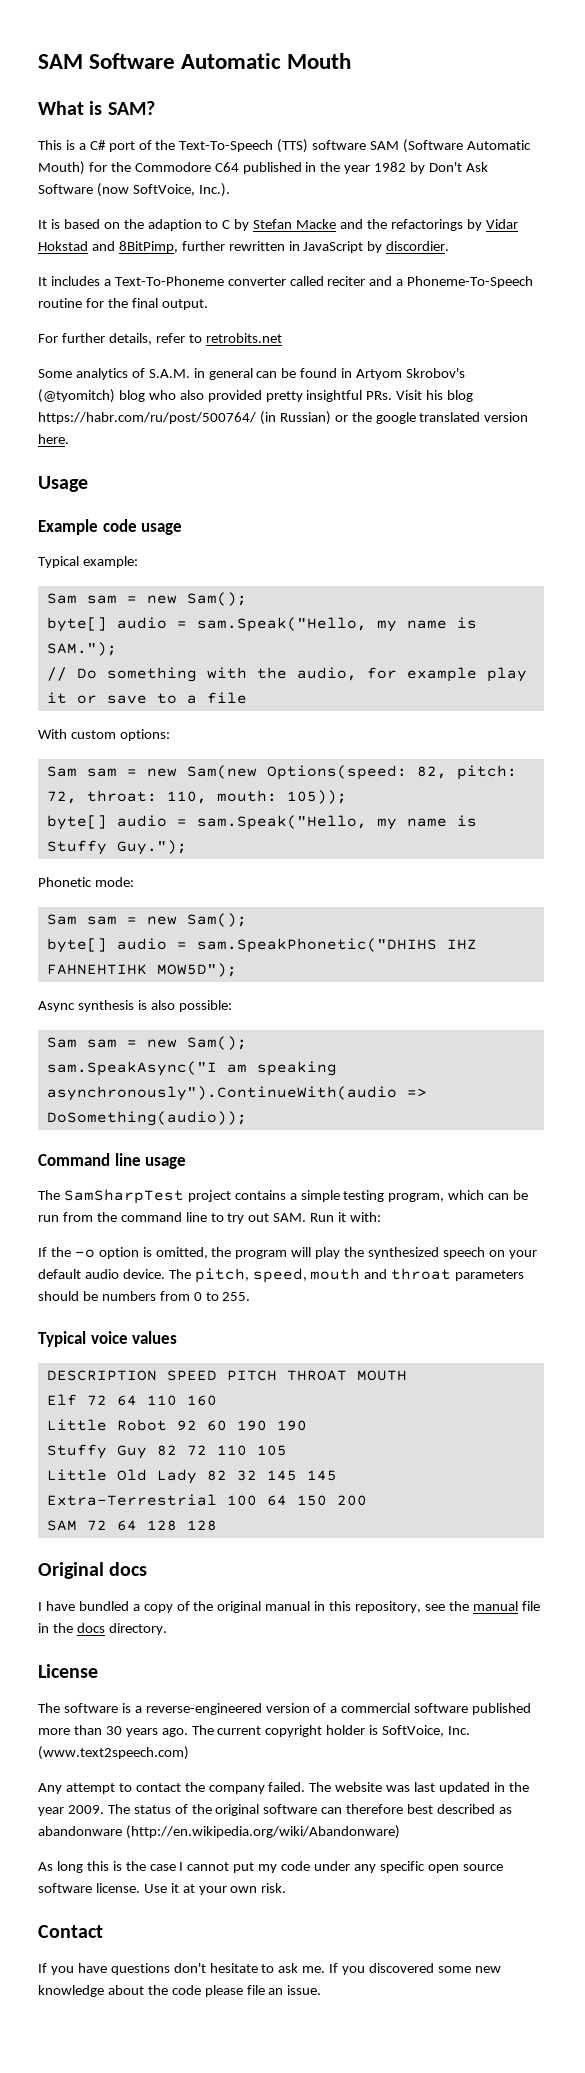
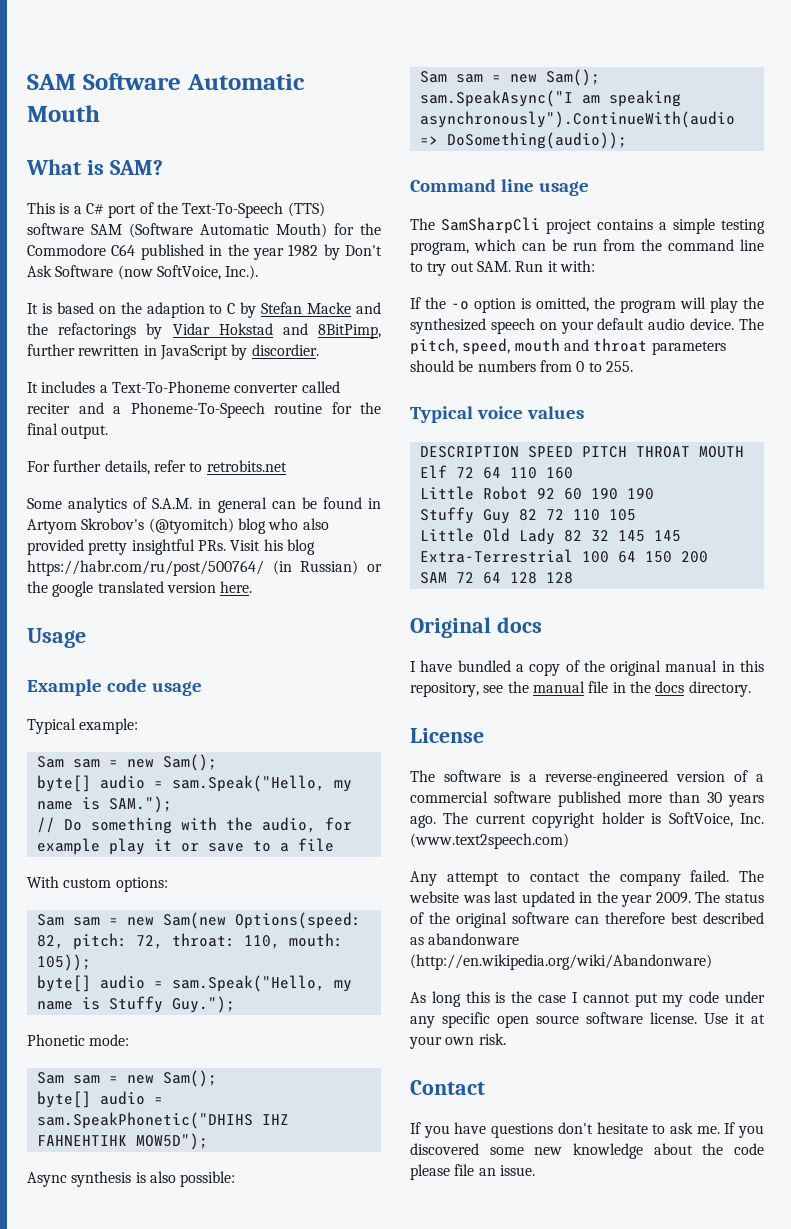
- The SamSharpTest project contains a simple testing program, which can be run from the command line to try out SAM. Run it with:
+ The SamSharpCli project contains a simple testing program, which can be run from the command line to try out SAM. Run it with:

